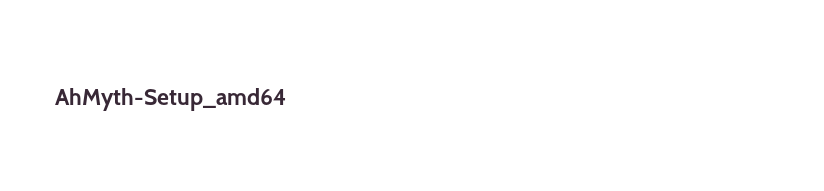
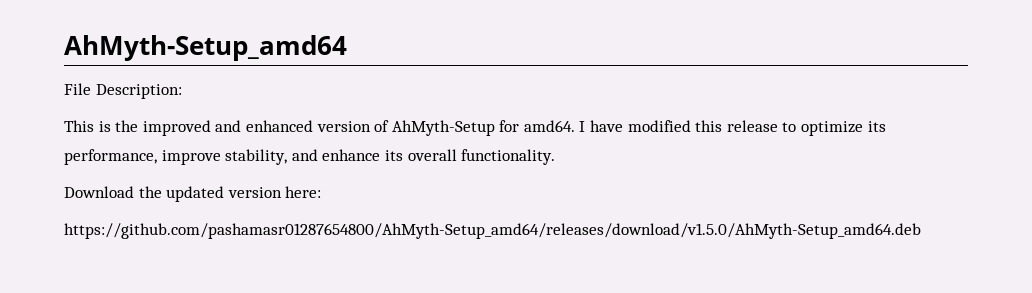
+ File Description:
+ This is the improved and enhanced version of AhMyth-Setup for amd64. I have modified this release to optimize its performance, improve stability, and enhance its overall functionality.
+ Download the updated version here:
+ https://github.com/pashamasr01287654800/AhMyth-Setup_amd64/releases/download/v1.5.0/AhMyth-Setup_amd64.deb

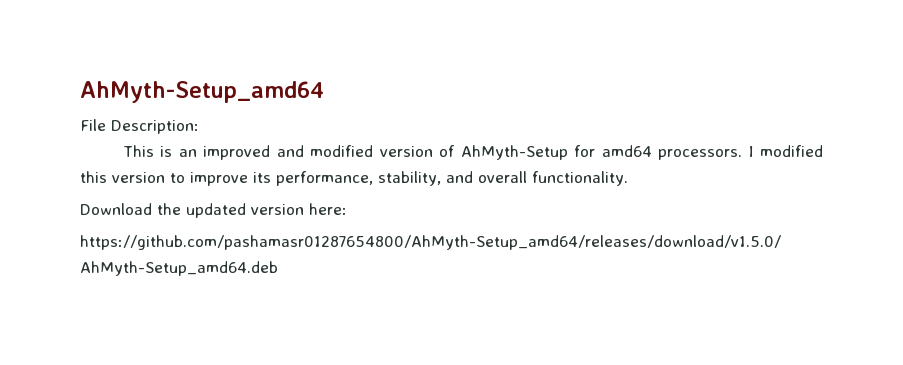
- This is the improved and enhanced version of AhMyth-Setup for amd64. I have modified this release to optimize its performance, improve stability, and enhance its overall functionality.
+ This is an improved and modified version of AhMyth-Setup for amd64 processors. I modified this version to improve its performance, stability, and overall functionality.

